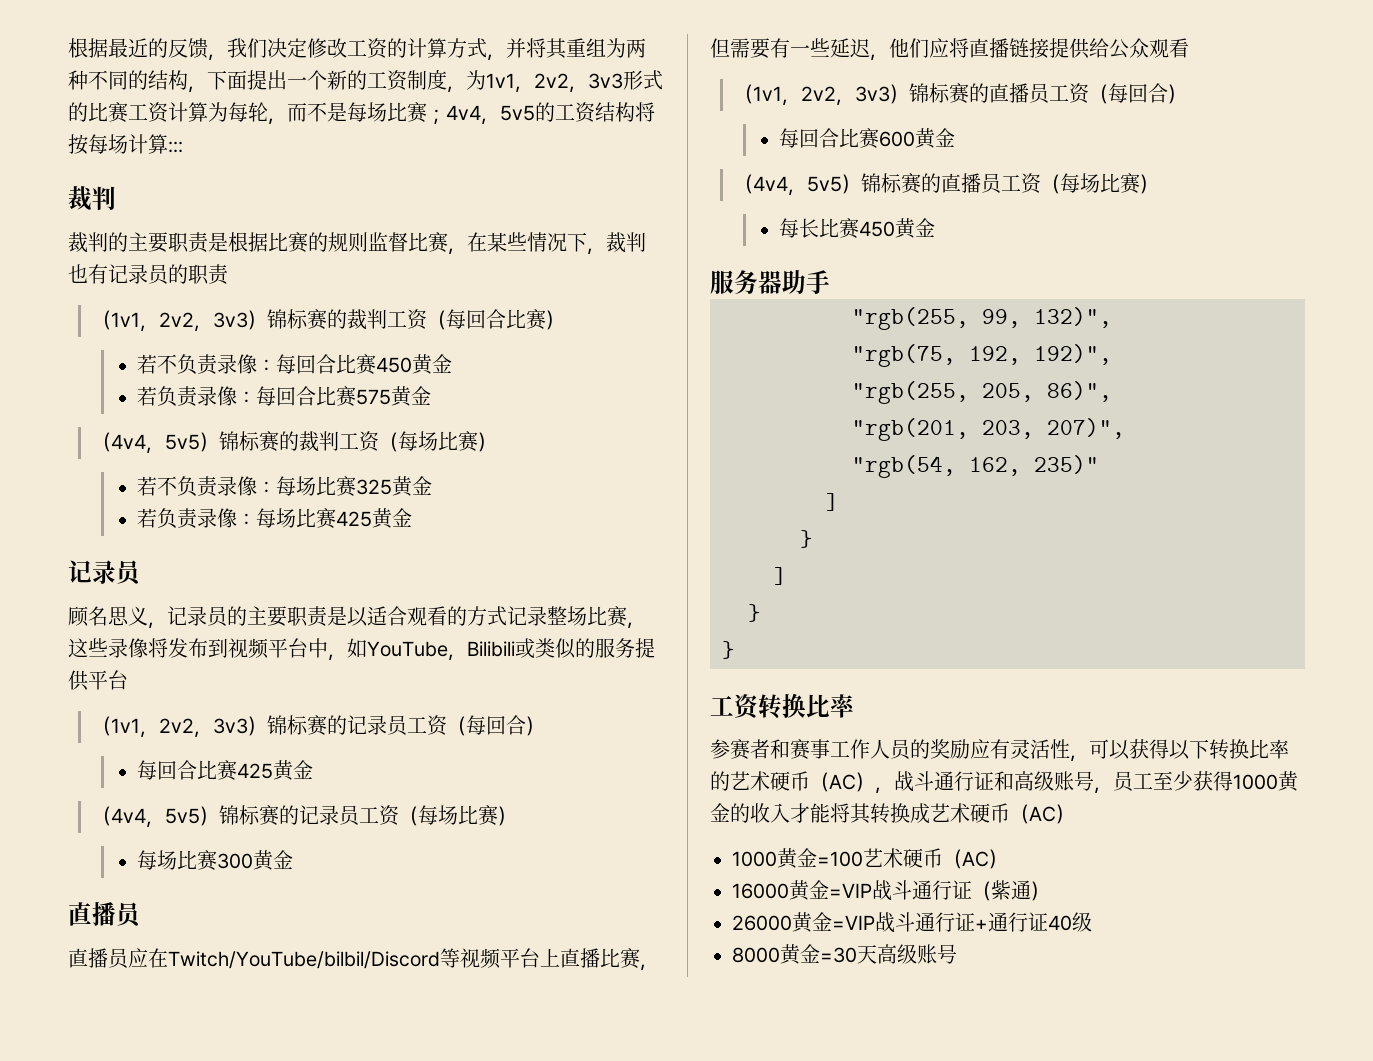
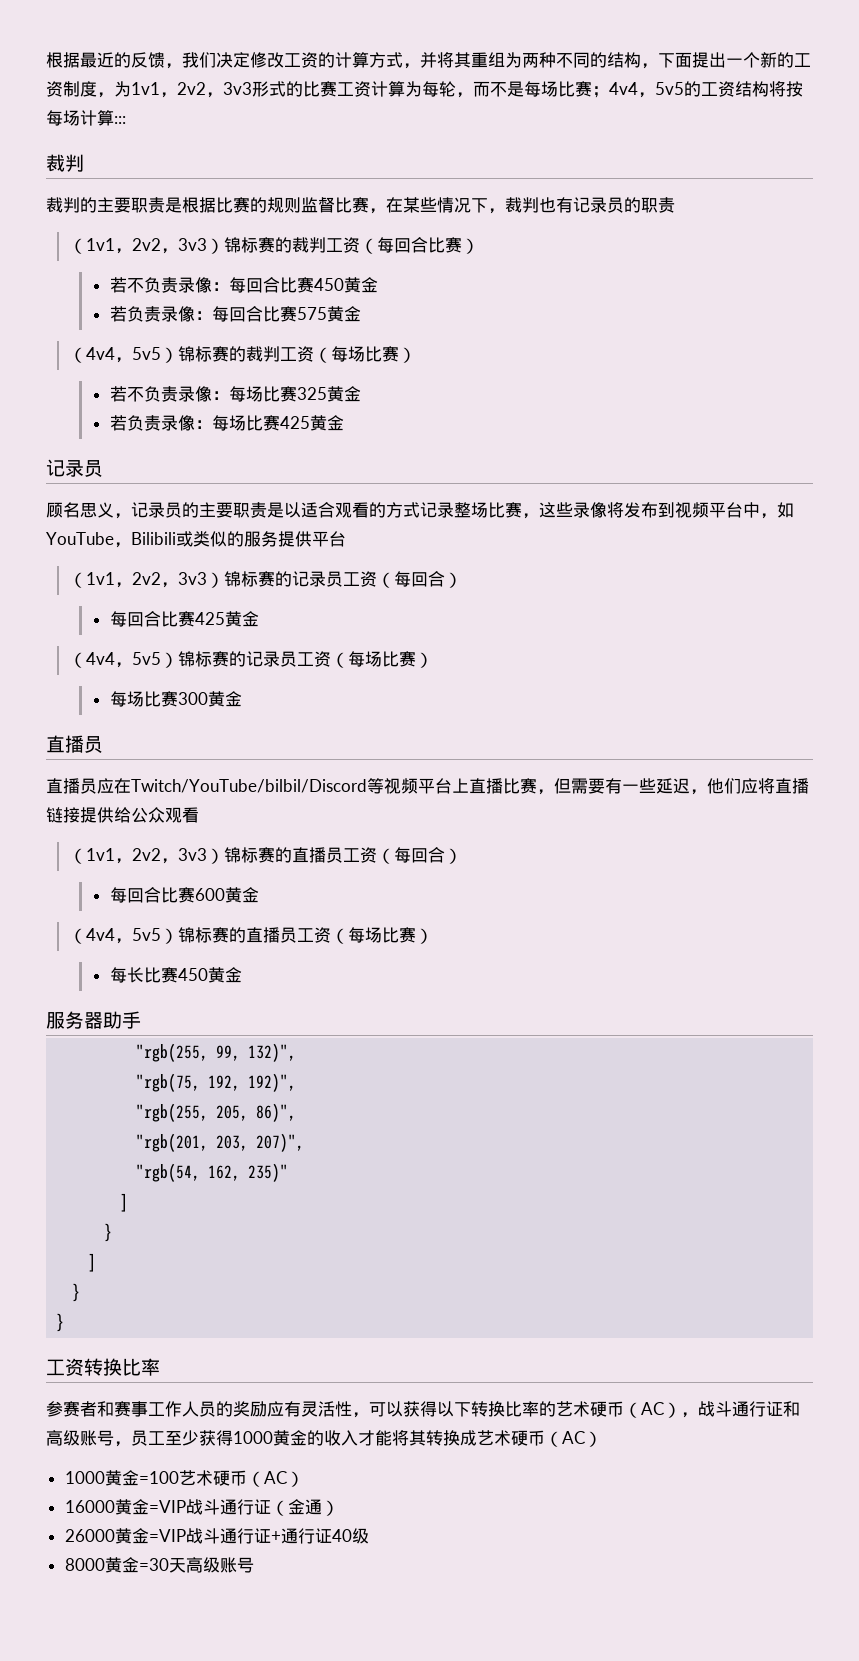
- 16000黄金=VIP战斗通行证（紫通）
+ 16000黄金=VIP战斗通行证（金通）

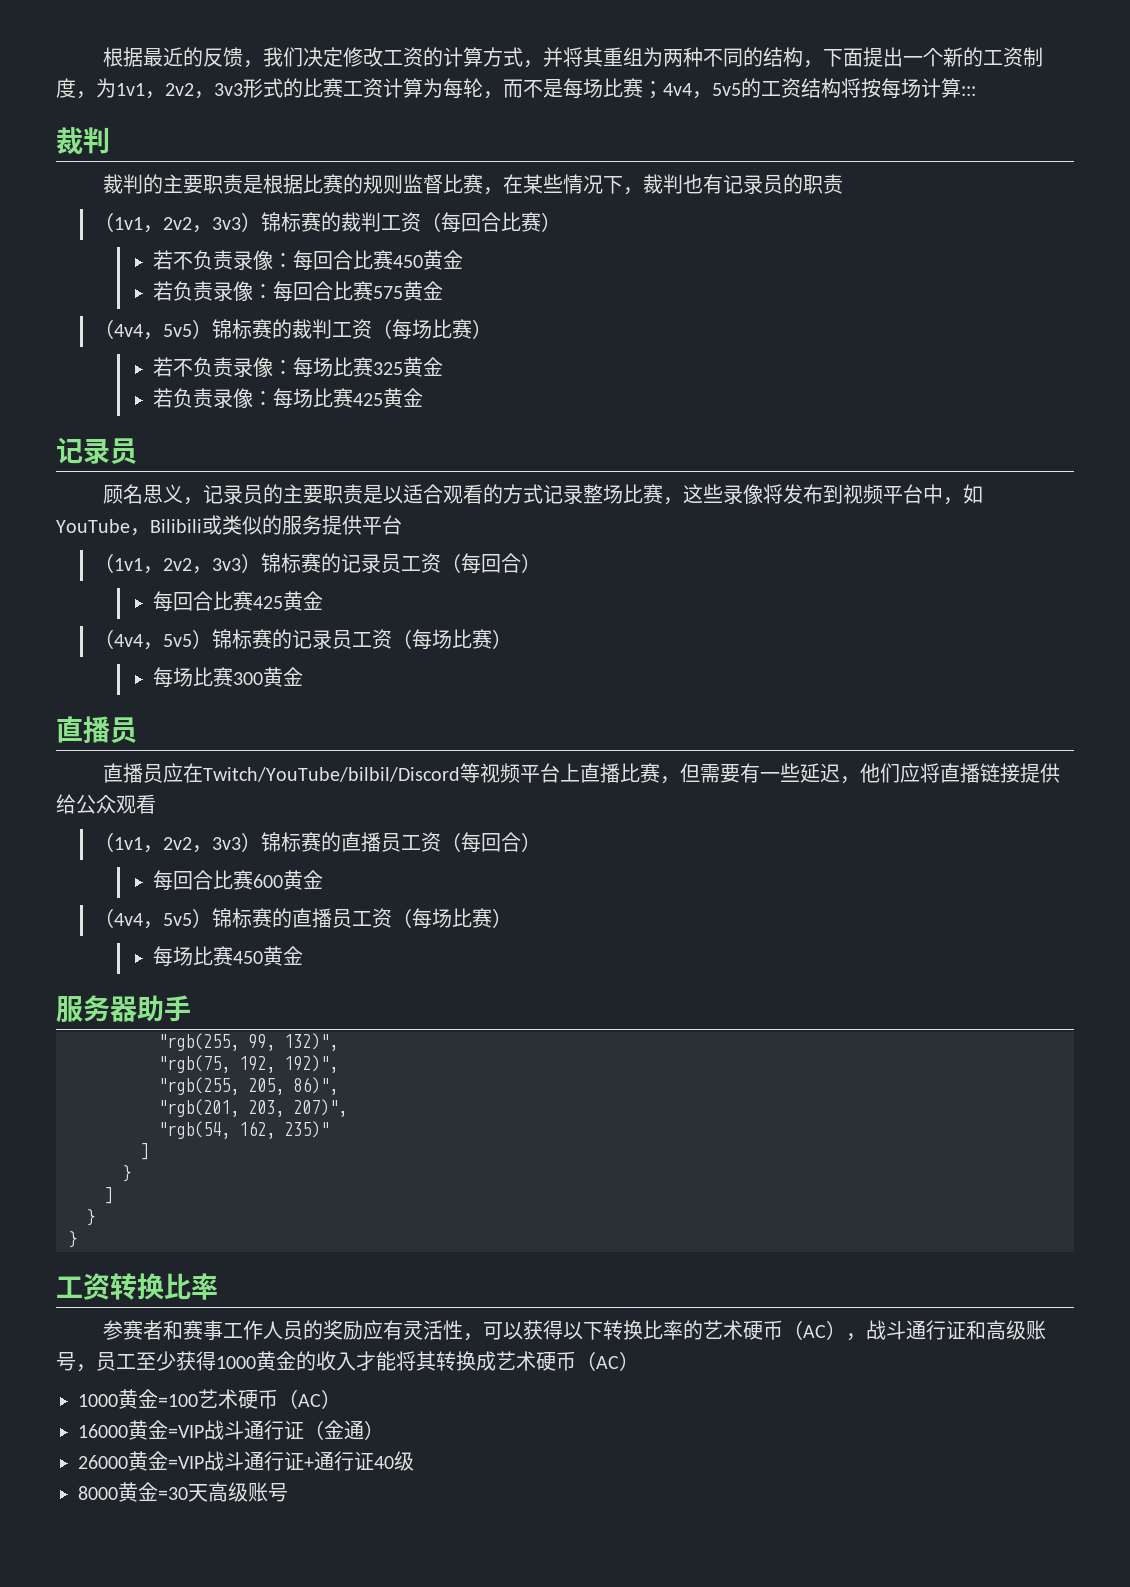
- 每长比赛450黄金
+ 每场比赛450黄金

